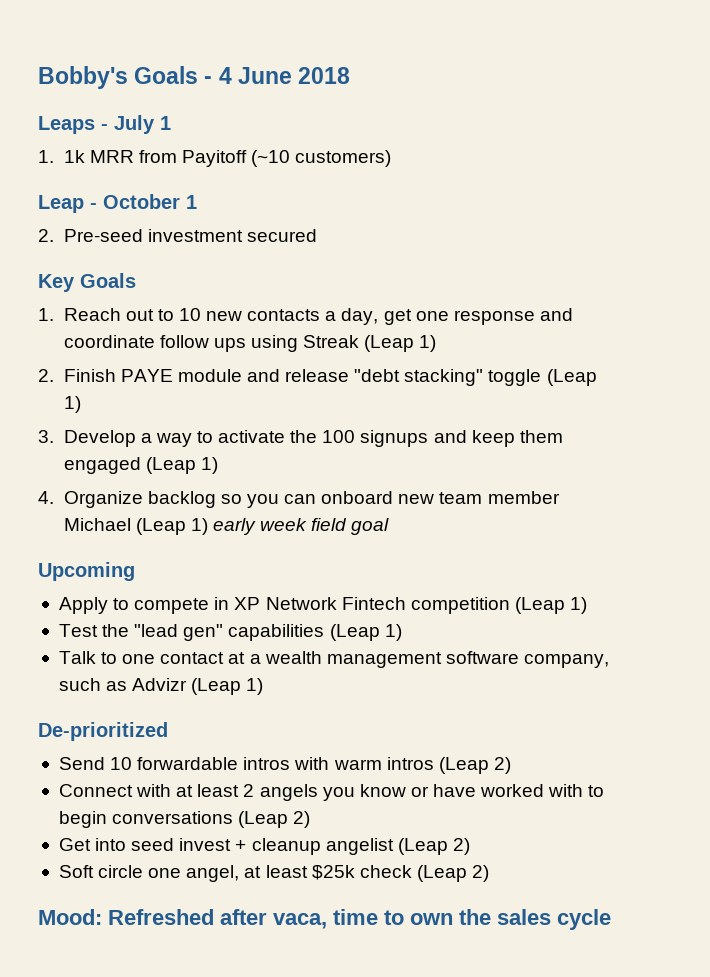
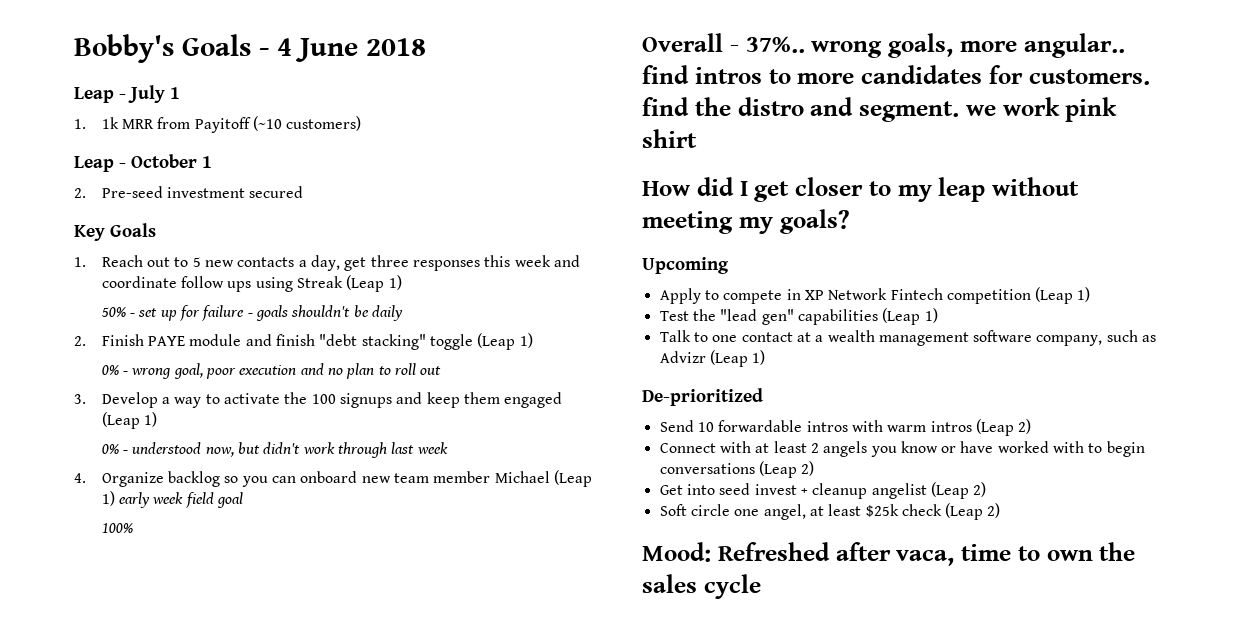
- Leaps - July 1
+ Leap - July 1
- 1. Reach out to 10 new contacts a day, get one response and coordinate follow ups using Streak (Leap 1)
+ 1. Reach out to 5 new contacts a day, get three responses this week and coordinate follow ups using Streak (Leap 1)
+ 50% - set up for failure - goals shouldn't be daily
- 2. Finish PAYE module and release "debt stacking" toggle (Leap 1)
+ 2. Finish PAYE module and finish "debt stacking" toggle (Leap 1)
+ 0% - wrong goal, poor execution and no plan to roll out
+ 0% - understood now, but didn't work through last week
+ 100%
+ Overall - 37%.. wrong goals, more angular.. find intros to more candidates for customers. find the distro and segment. we work pink shirt
+ How did I get closer to my leap without meeting my goals?

